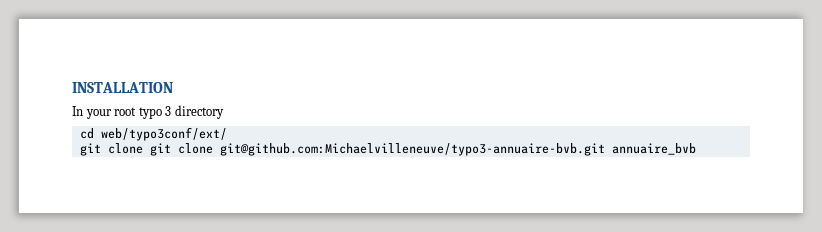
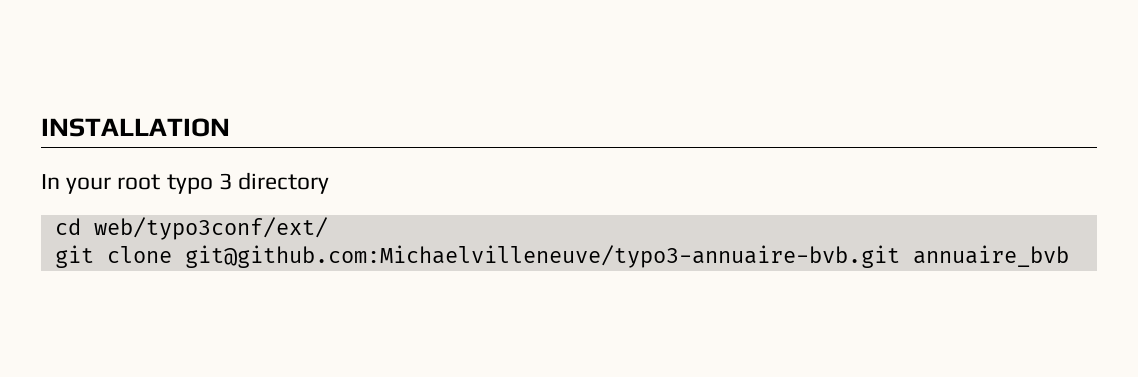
- git clone git clone git@github.com:Michaelvilleneuve/typo3-annuaire-bvb.git annuaire_bvb
+ git clone git@github.com:Michaelvilleneuve/typo3-annuaire-bvb.git annuaire_bvb

